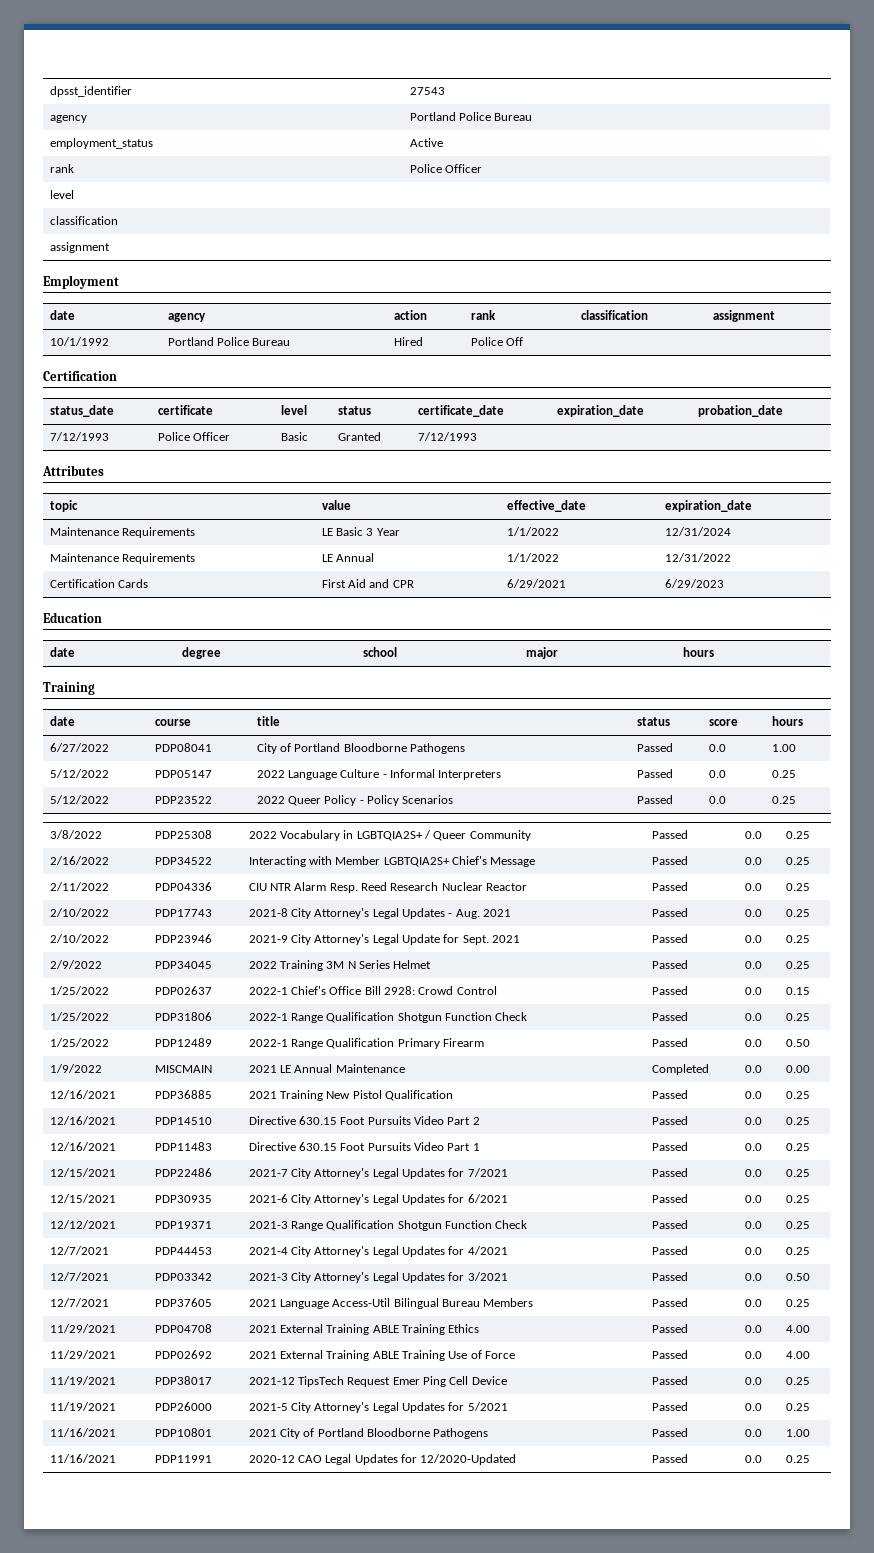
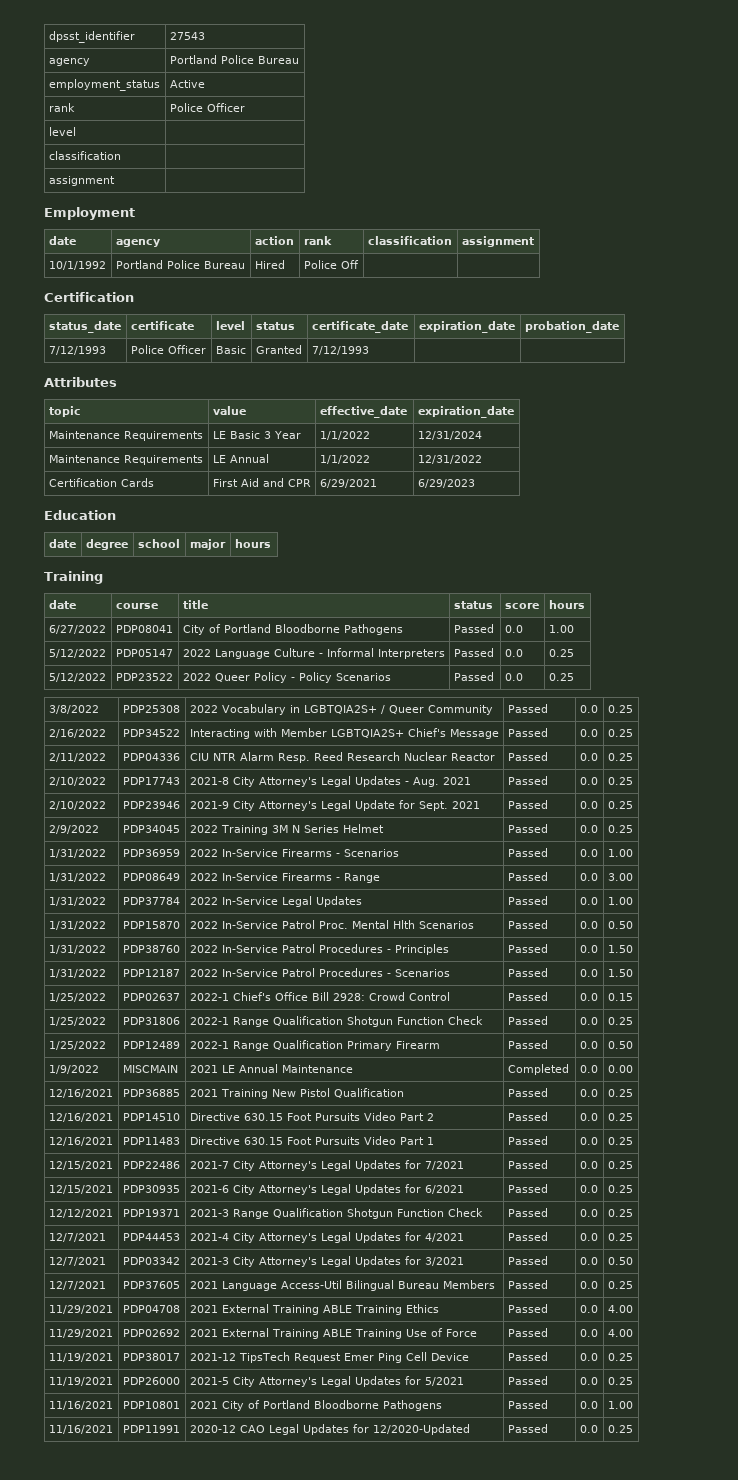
+ 1/31/2022 | PDP36959 | 2022 In-Service Firearms - Scenarios | Passed | 0.0 | 1.00
+ 1/31/2022 | PDP08649 | 2022 In-Service Firearms - Range | Passed | 0.0 | 3.00
+ 1/31/2022 | PDP37784 | 2022 In-Service Legal Updates | Passed | 0.0 | 1.00
+ 1/31/2022 | PDP15870 | 2022 In-Service Patrol Proc. Mental Hlth Scenarios | Passed | 0.0 | 0.50
+ 1/31/2022 | PDP38760 | 2022 In-Service Patrol Procedures - Principles | Passed | 0.0 | 1.50
+ 1/31/2022 | PDP12187 | 2022 In-Service Patrol Procedures - Scenarios | Passed | 0.0 | 1.50

